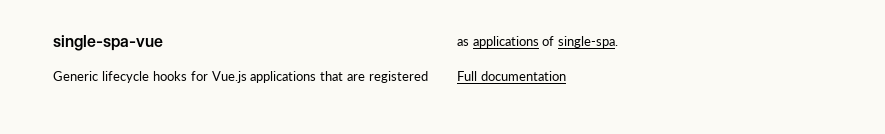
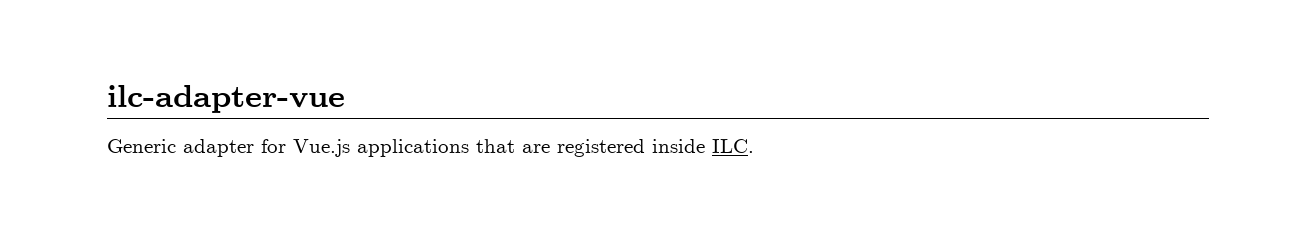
- single-spa-vue
+ ilc-adapter-vue
- Generic lifecycle hooks for Vue.js applications that are registered as applications of single-spa.
- Full documentation
+ Generic adapter for Vue.js applications that are registered inside ILC.

